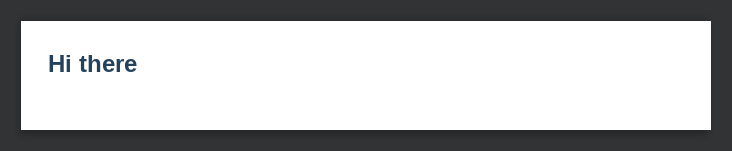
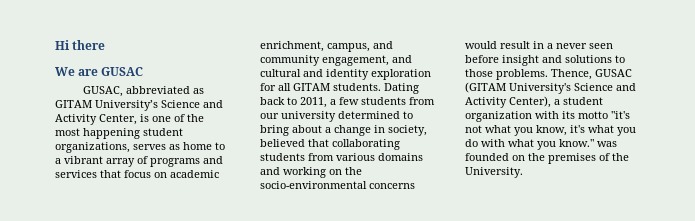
+ We are GUSAC
+ GUSAC, abbreviated as GITAM University’s Science and Activity Center, is one of the most happening student organizations, serves as home to a vibrant array of programs and services that focus on academic enrichment, campus, and community engagement, and cultural and identity exploration for all GITAM students. Dating back to 2011, a few students from our university determined to bring about a change in society, believed that collaborating students from various domains and working on the socio-environmental concerns would result in a never seen before insight and solutions to those problems. Thence, GUSAC (GITAM University's Science and Activity Center), a student organization with its motto "it's not what you know, it's what you do with what you know." was founded on the premises of the University.

